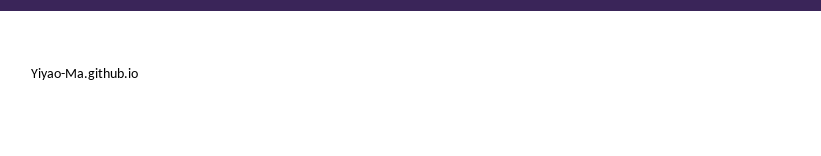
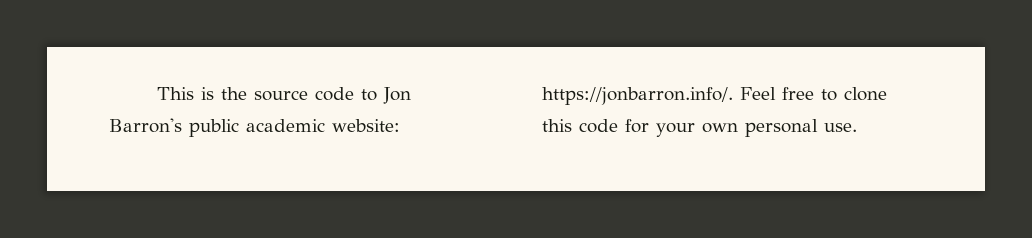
- Yiyao-Ma.github.io
+ This is the source code to Jon Barron's public academic website: https://jonbarron.info/. Feel free to clone this code for your own personal use.

